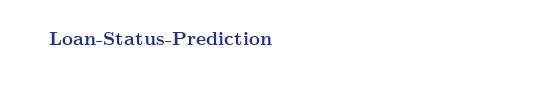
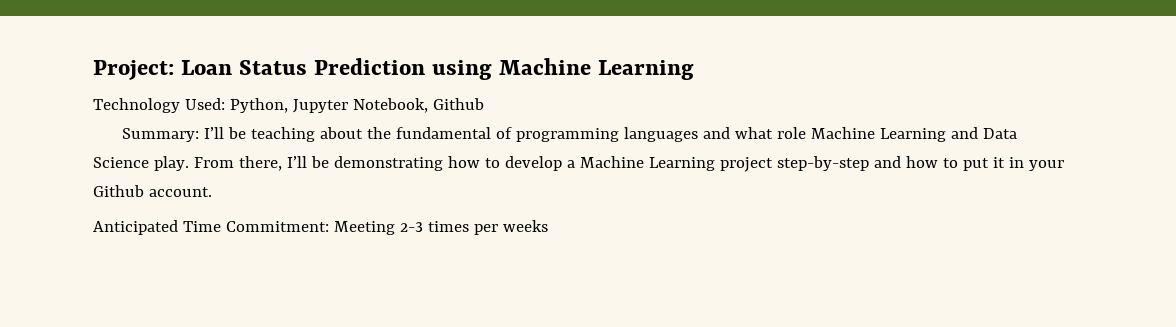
- Loan-Status-Prediction
+ Project: Loan Status Prediction using Machine Learning
+ Technology Used: Python, Jupyter Notebook, Github
+ Summary: I’ll be teaching about the fundamental of programming languages and what role Machine Learning and Data Science play. From there, I’ll be demonstrating how to develop a Machine Learning project step-by-step and how to put it in your Github account.
+ Anticipated Time Commitment: Meeting 2-3 times per weeks

